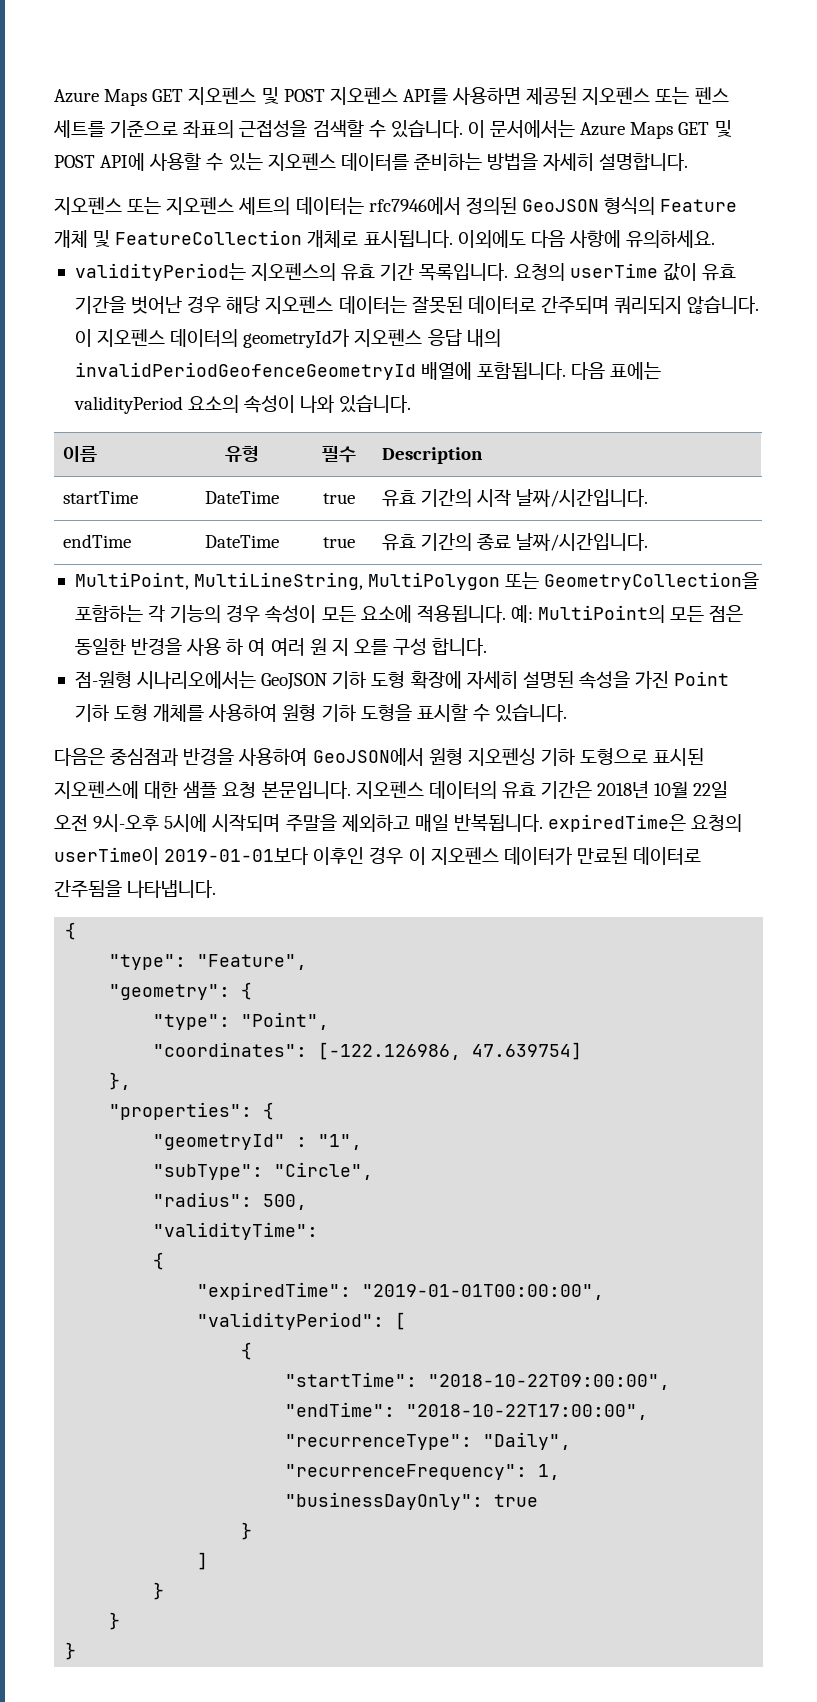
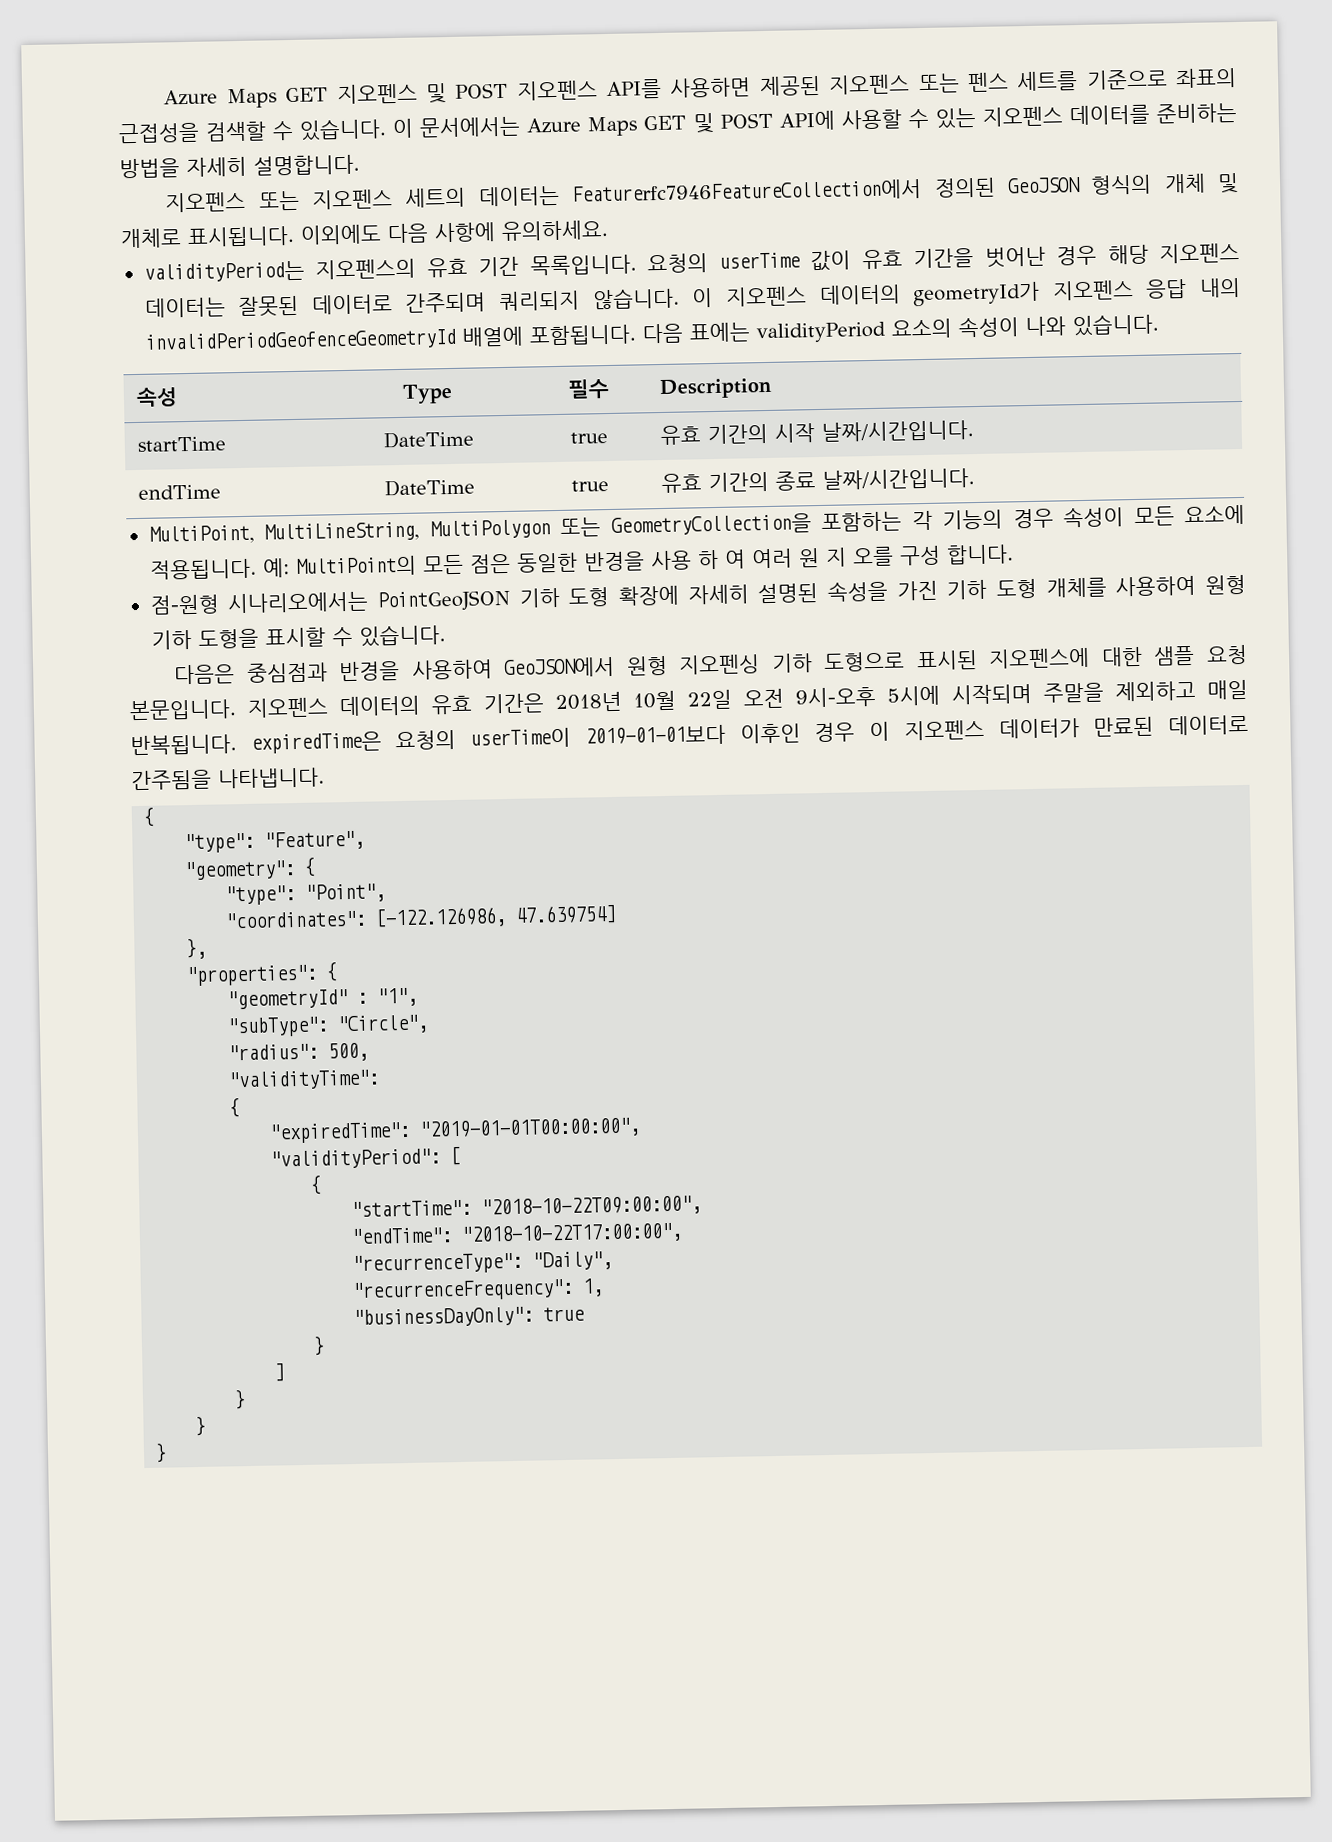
- 지오펜스 또는 지오펜스 세트의 데이터는 rfc7946에서 정의된 GeoJSON 형식의 Feature 개체 및 FeatureCollection 개체로 표시됩니다.
+ 지오펜스 또는 지오펜스 세트의 데이터는 Featurerfc7946FeatureCollection에서 정의된 GeoJSON 형식의 개체 및 개체로 표시됩니다.
- 이름 | 유형 | 필수 | Description
+ 속성 | Type | 필수 | Description
- 점-원형 시나리오에서는 GeoJSON 기하 도형 확장에 자세히 설명된 속성을 가진 Point 기하 도형 개체를 사용하여 원형 기하 도형을 표시할 수 있습니다.
+ 점-원형 시나리오에서는 PointGeoJSON 기하 도형 확장에 자세히 설명된 속성을 가진 기하 도형 개체를 사용하여 원형 기하 도형을 표시할 수 있습니다.

